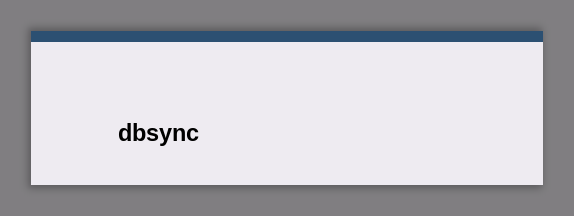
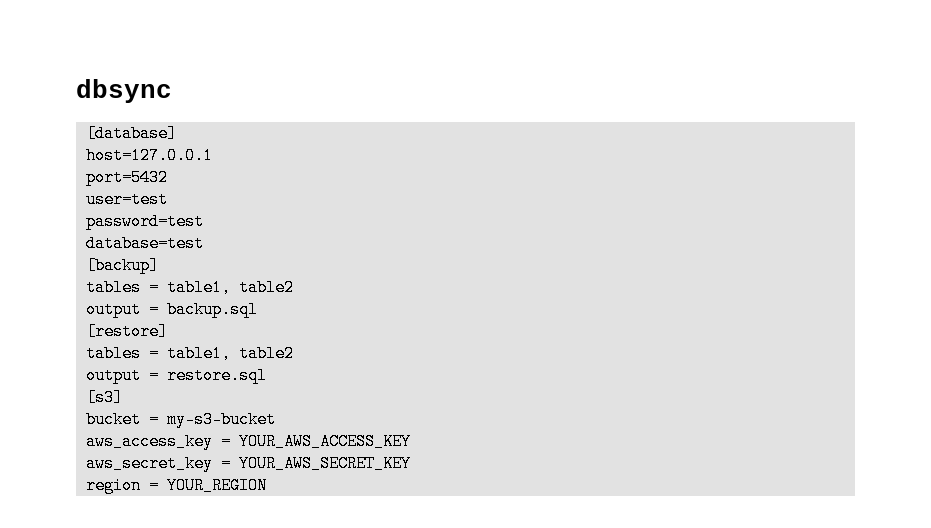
+ [database]
+ host=127.0.0.1
+ port=5432
+ user=test
+ password=test
+ database=test
+ [backup]
+ tables = table1, table2
+ output = backup.sql
+ [restore]
+ tables = table1, table2
+ output = restore.sql
+ [s3]
+ bucket = my-s3-bucket
+ aws_access_key = YOUR_AWS_ACCESS_KEY
+ aws_secret_key = YOUR_AWS_SECRET_KEY
+ region = YOUR_REGION

